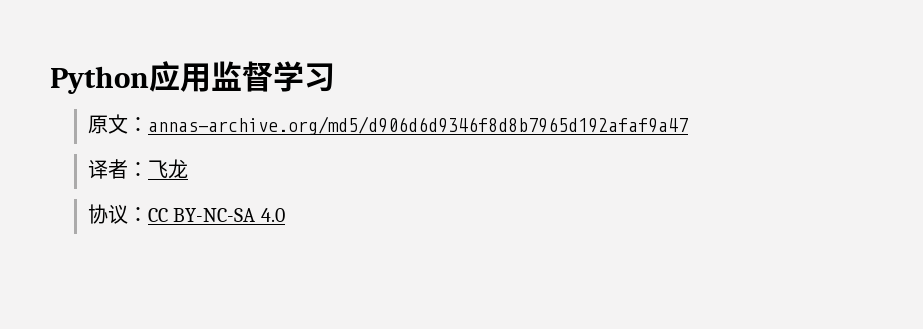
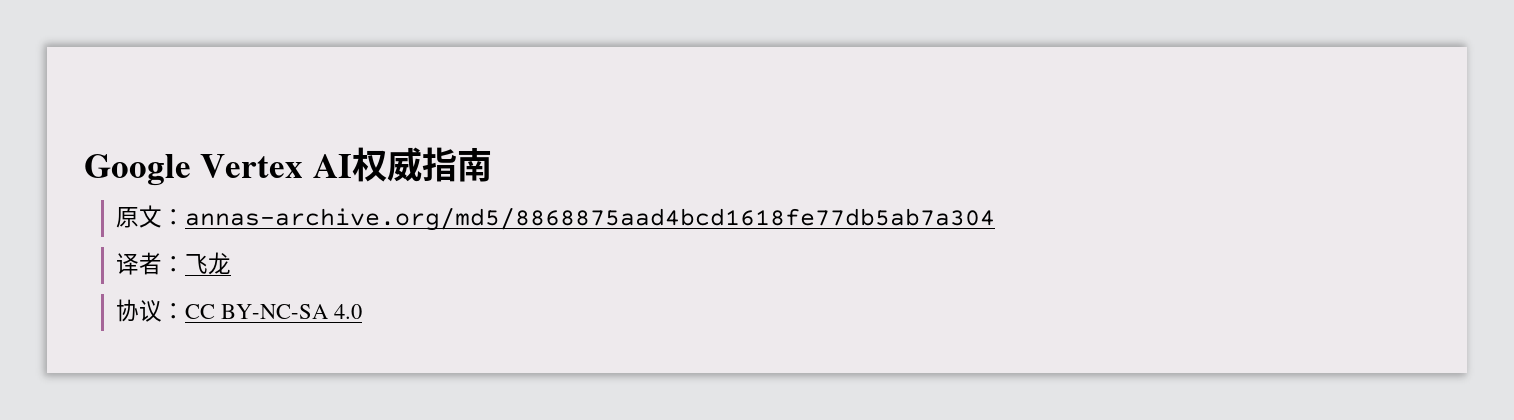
- Python应用监督学习
+ Google Vertex AI权威指南
- 原文：annas-archive.org/md5/d906d6d9346f8d8b7965d192afaf9a47
+ 原文：annas-archive.org/md5/8868875aad4bcd1618fe77db5ab7a304

